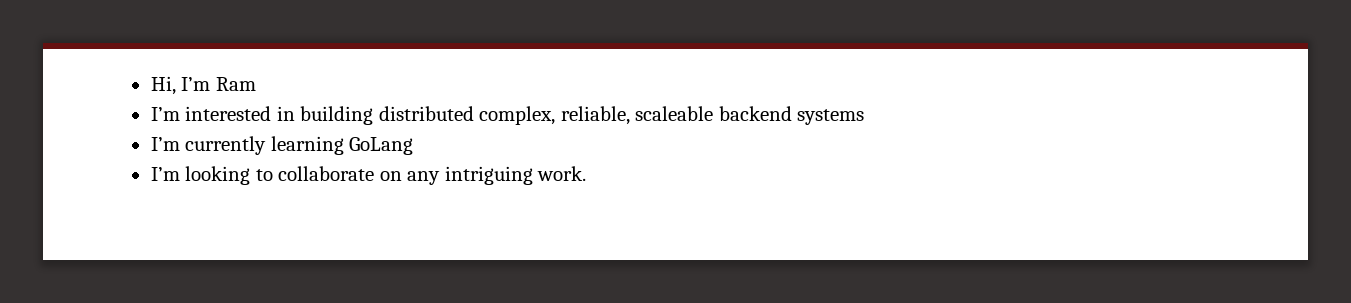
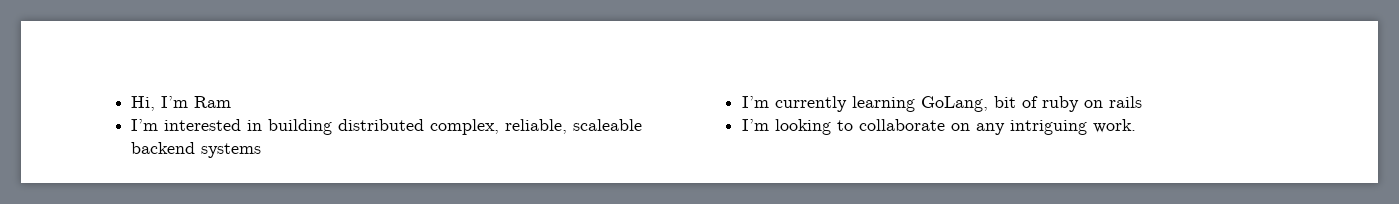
- I’m currently learning GoLang
+ I’m currently learning GoLang, bit of ruby on rails

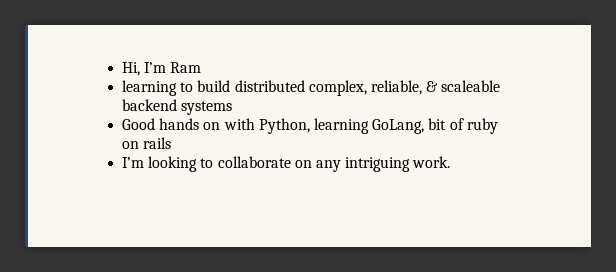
- I’m interested in building distributed complex, reliable, scaleable backend systems
+ learning to build distributed complex, reliable, & scaleable backend systems
- I’m currently learning GoLang, bit of ruby on rails
+ Good hands on with Python, learning GoLang, bit of ruby on rails

